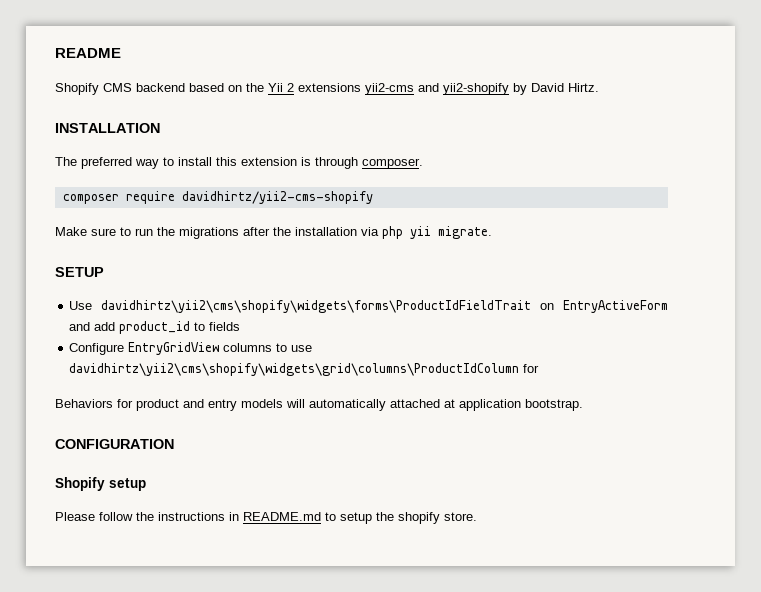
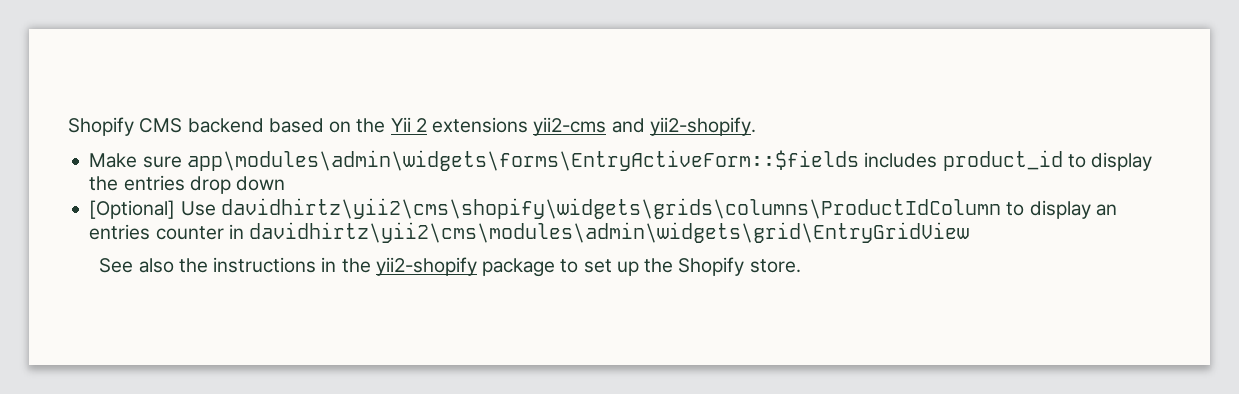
- README
- Shopify CMS backend based on the Yii 2 extensions yii2-cms and yii2-shopify by David Hirtz.
- INSTALLATION
- The preferred way to install this extension is through composer.
- composer require davidhirtz/yii2-cms-shopify
- Make sure to run the migrations after the installation via php yii migrate.
- SETUP
- Use davidhirtz\yii2\cms\shopify\widgets\forms\ProductIdFieldTrait on EntryActiveForm and add product_id to fields
- Configure EntryGridView columns to use davidhirtz\yii2\cms\shopify\widgets\grid\columns\ProductIdColumn for
- Behaviors for product and entry models will automatically attached at application bootstrap.
- CONFIGURATION
- Shopify setup
- Please follow the instructions in README.md to setup the shopify store.
+ Shopify CMS backend based on the Yii 2 extensions yii2-cms and yii2-shopify.
+ Make sure app\modules\admin\widgets\forms\EntryActiveForm::$fields includes product_id to display the entries drop down
+ [Optional] Use davidhirtz\yii2\cms\shopify\widgets\grids\columns\ProductIdColumn to display an entries counter in davidhirtz\yii2\cms\modules\admin\widgets\grid\EntryGridView
+ See also the instructions in the yii2-shopify package to set up the Shopify store.

